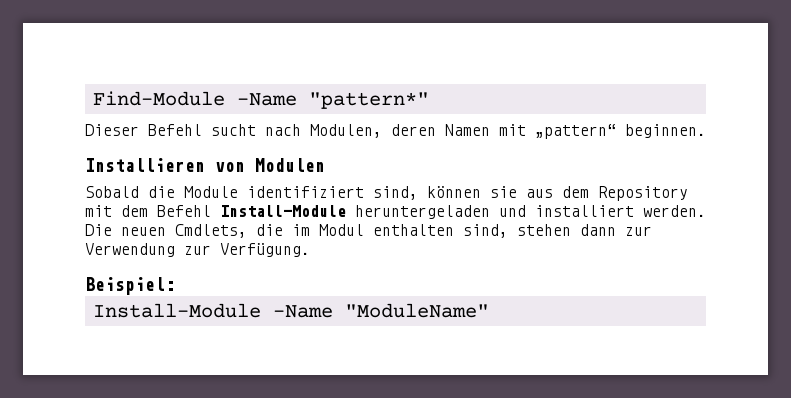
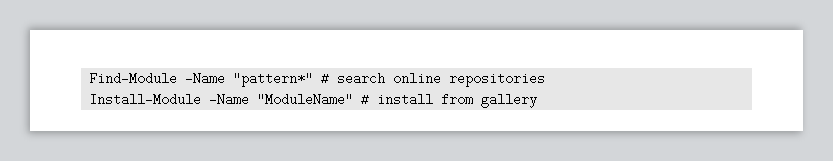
- Find-Module -Name "pattern*"
- Dieser Befehl sucht nach Modulen, deren Namen mit „pattern“ beginnen.
- Installieren von Modulen
- Sobald die Module identifiziert sind, können sie aus dem Repository mit dem Befehl Install-Module heruntergeladen und installiert werden. Die neuen Cmdlets, die im Modul enthalten sind, stehen dann zur Verwendung zur Verfügung.
- Beispiel:
+ Find-Module -Name "pattern*" # search online repositories
- Install-Module -Name "ModuleName"
+ Install-Module -Name "ModuleName" # install from gallery

